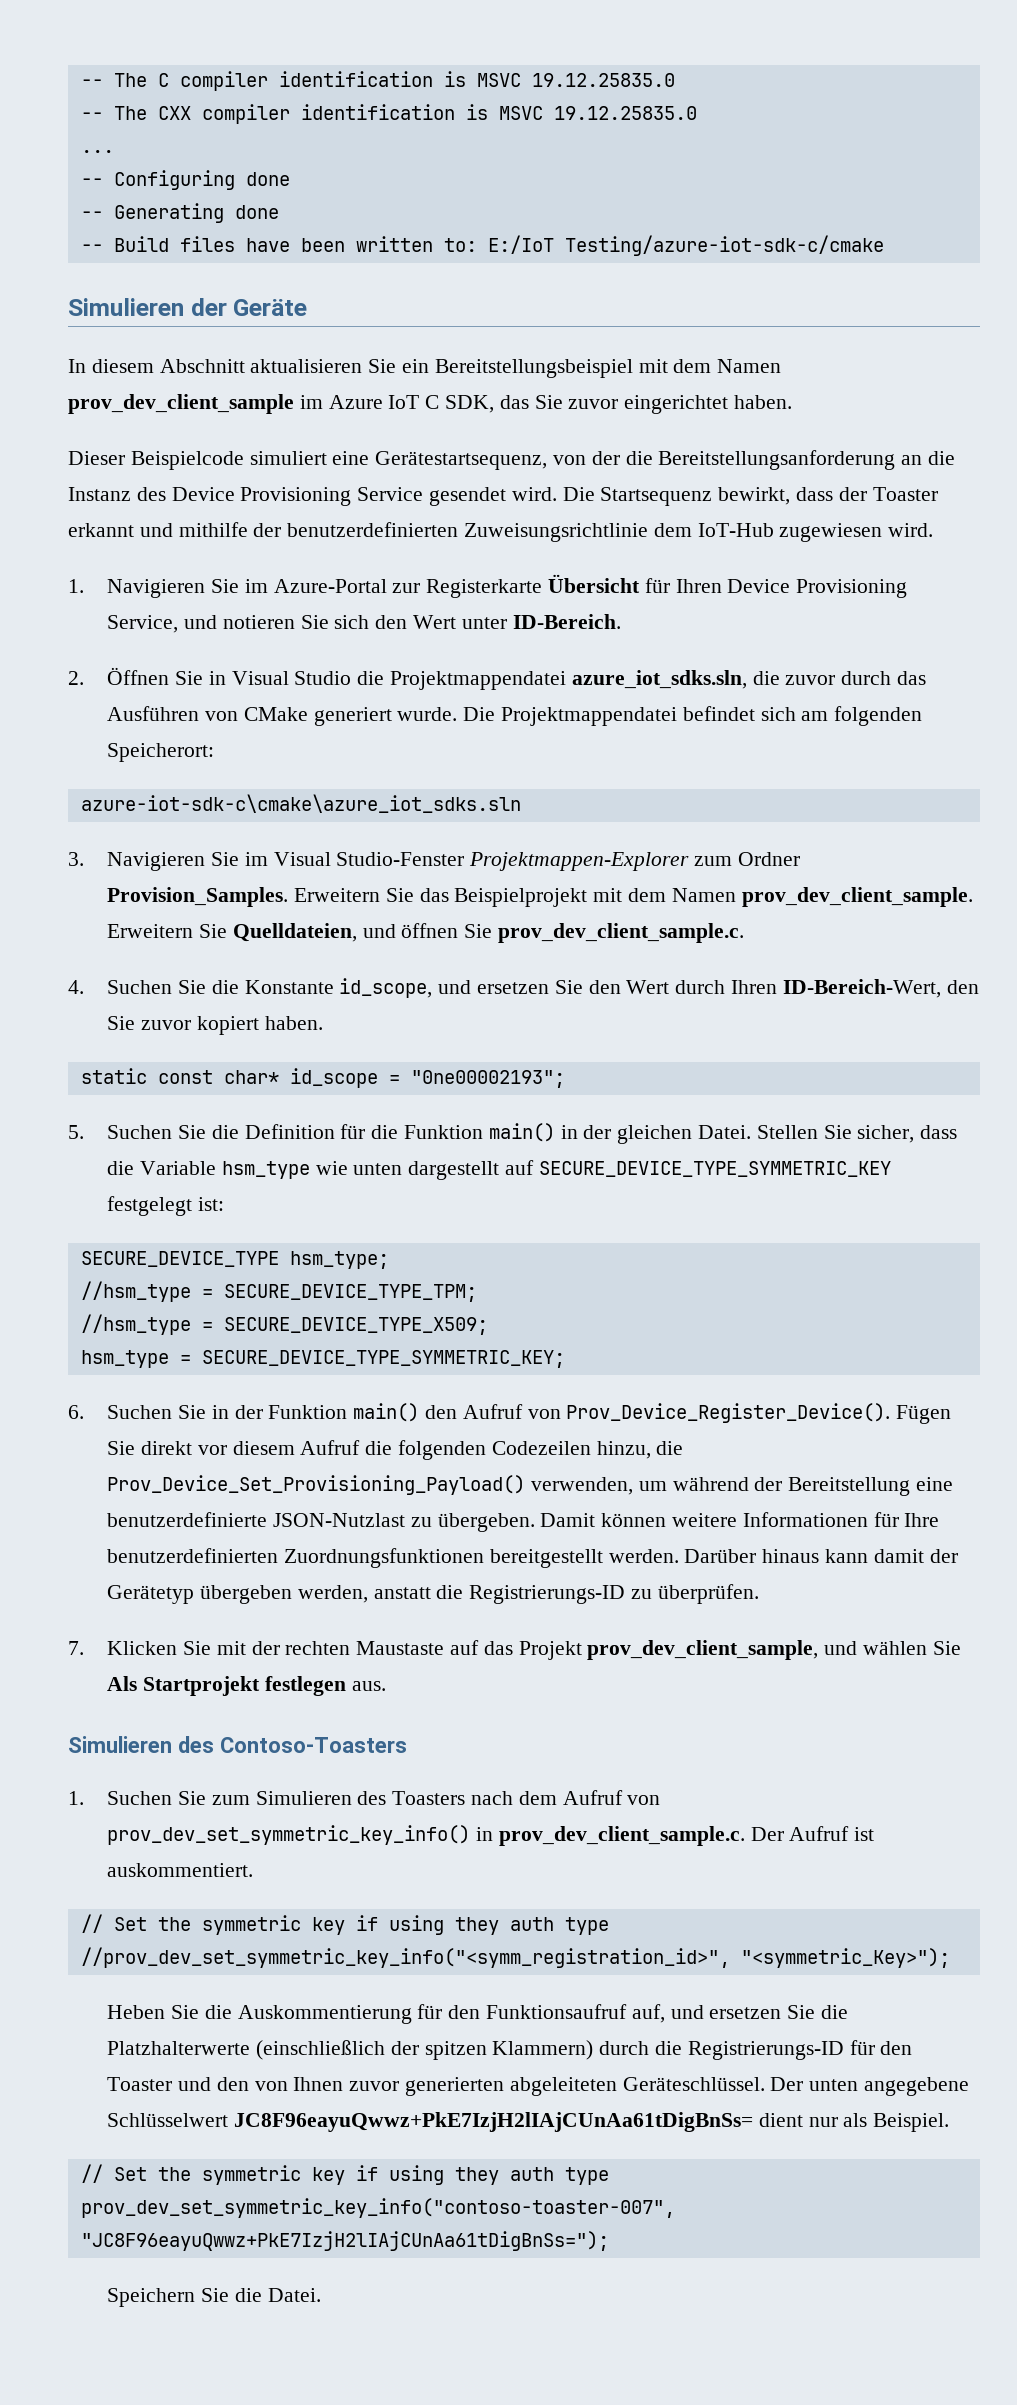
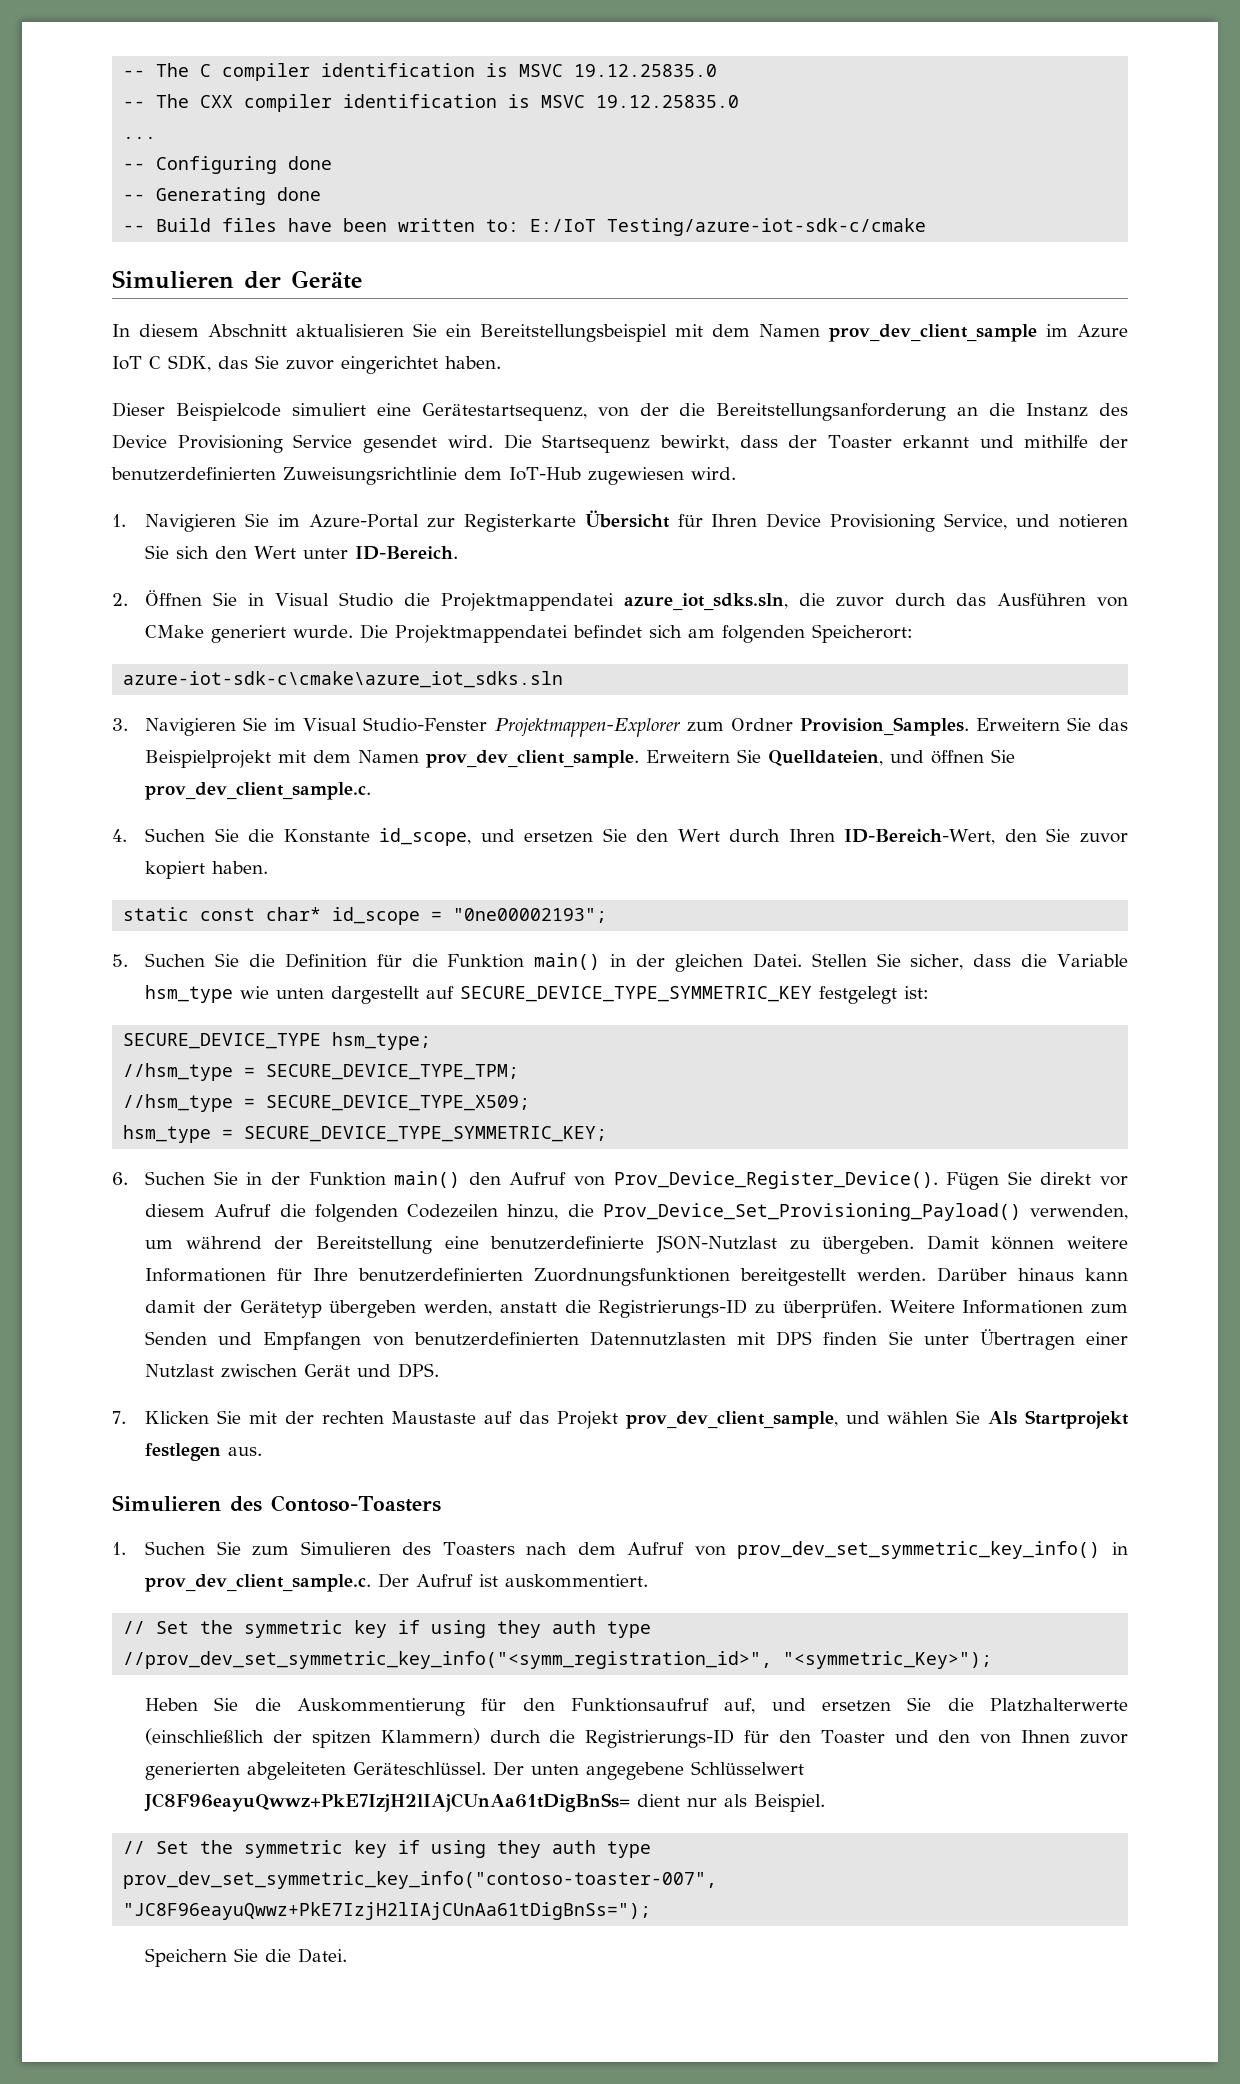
+ Weitere Informationen zum Senden und Empfangen von benutzerdefinierten Datennutzlasten mit DPS finden Sie unter Übertragen einer Nutzlast zwischen Gerät und DPS.

